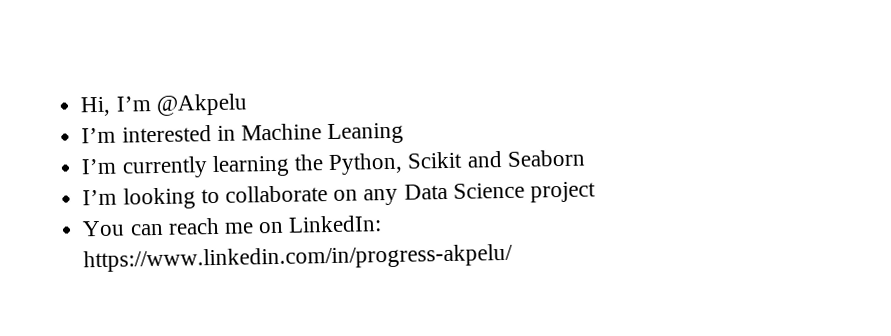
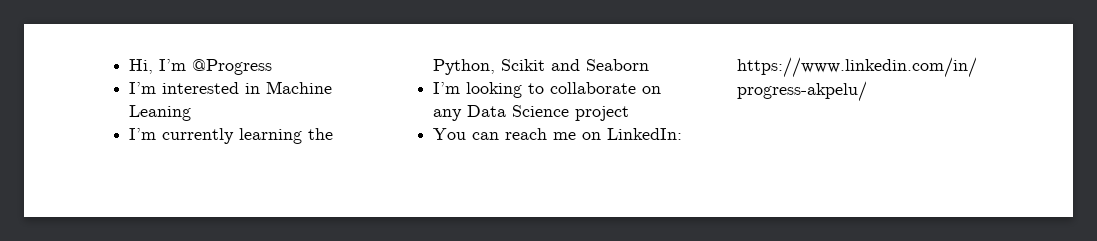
- Hi, I’m @Akpelu
+ Hi, I’m @Progress

